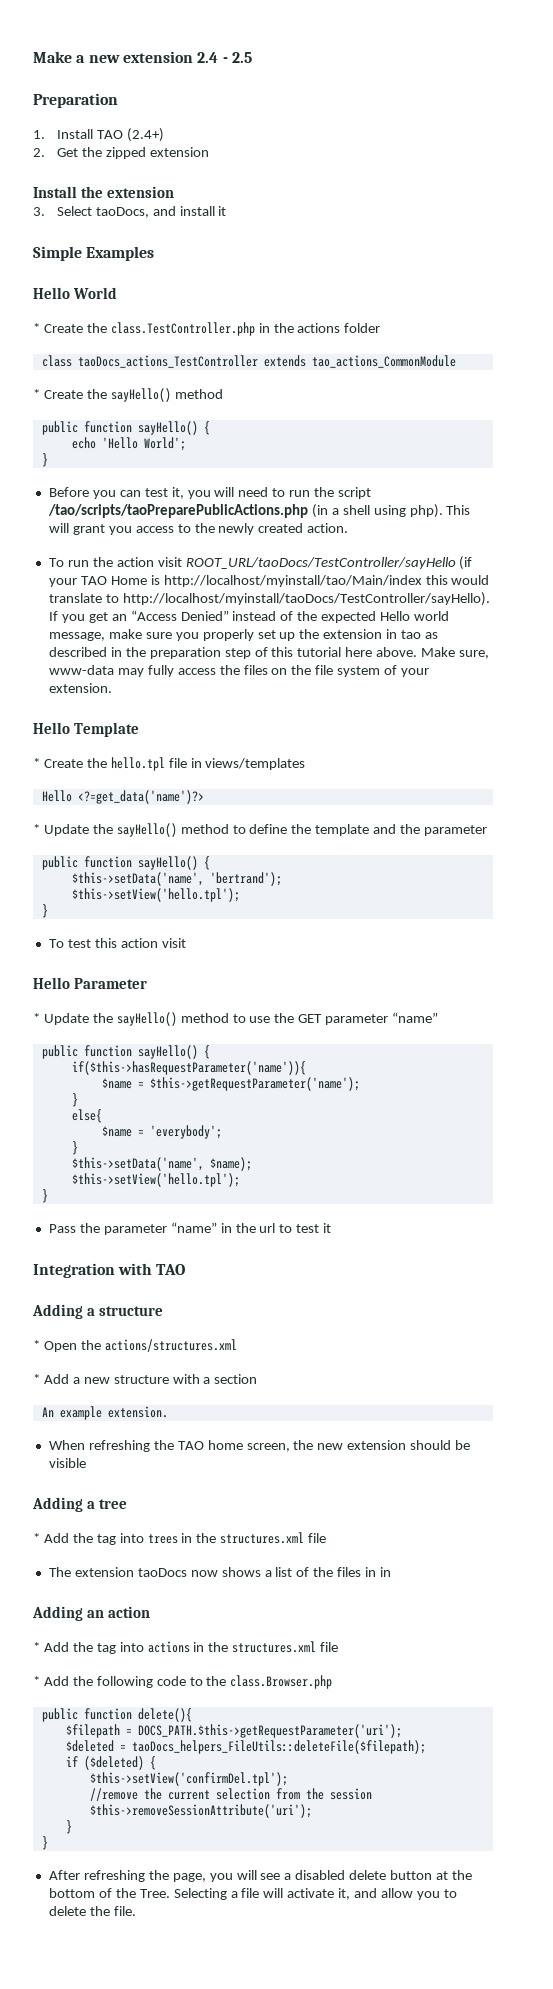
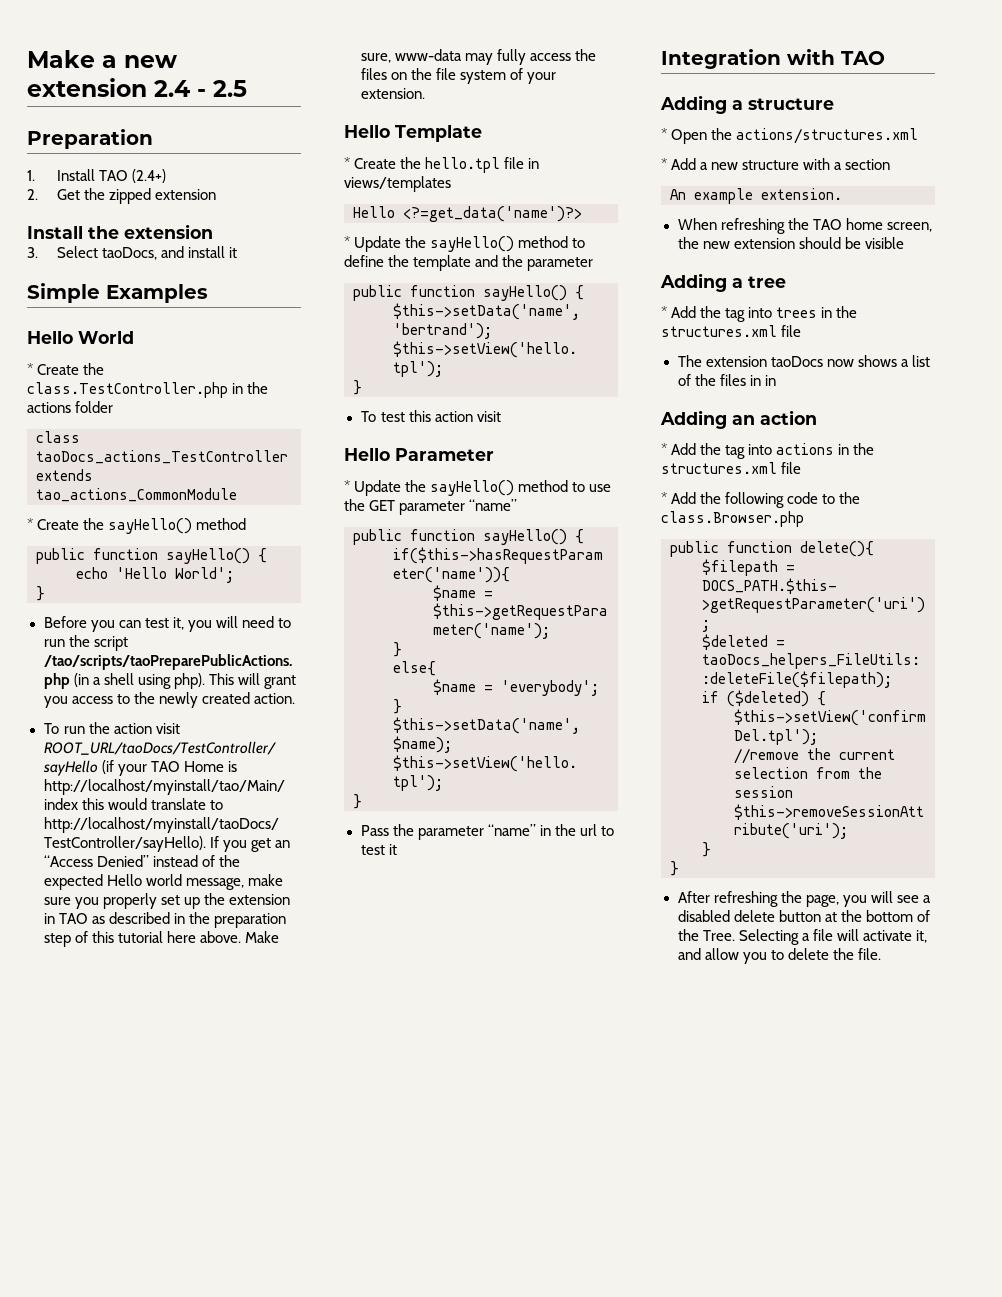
- If you get an “Access Denied” instead of the expected Hello world message, make sure you properly set up the extension in tao as described in the preparation step of this tutorial here above.
+ If you get an “Access Denied” instead of the expected Hello world message, make sure you properly set up the extension in TAO as described in the preparation step of this tutorial here above.

